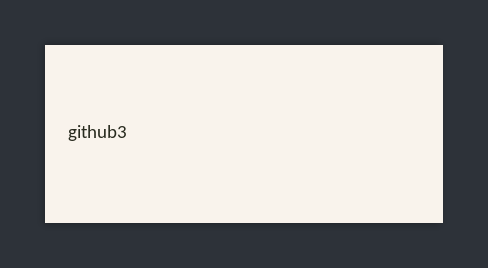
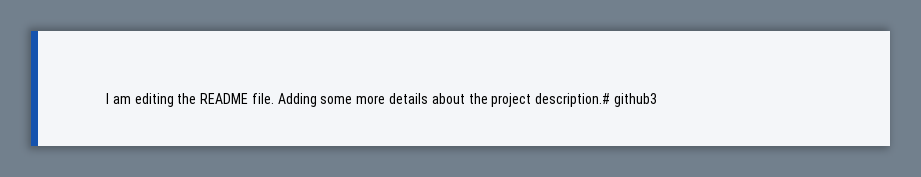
- github3
+ I am editing the README file. Adding some more details about the project description.# github3

